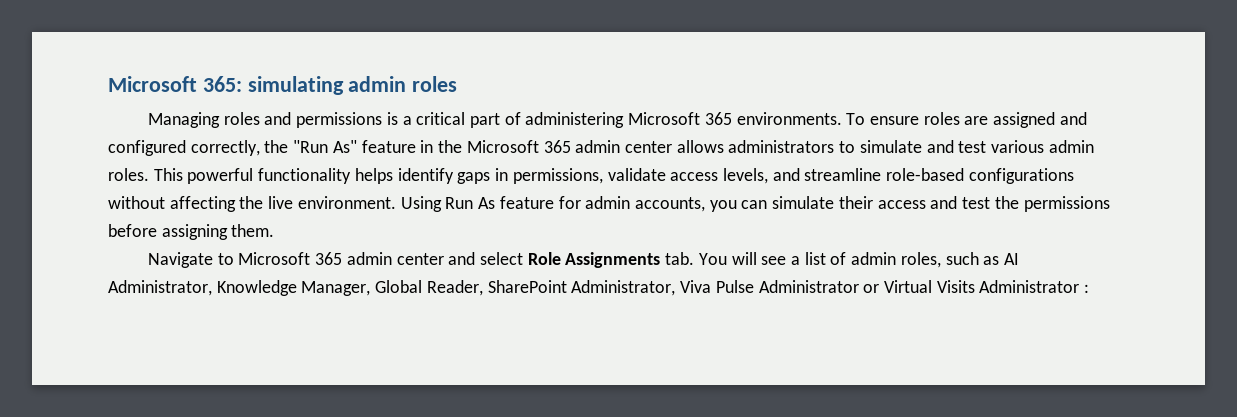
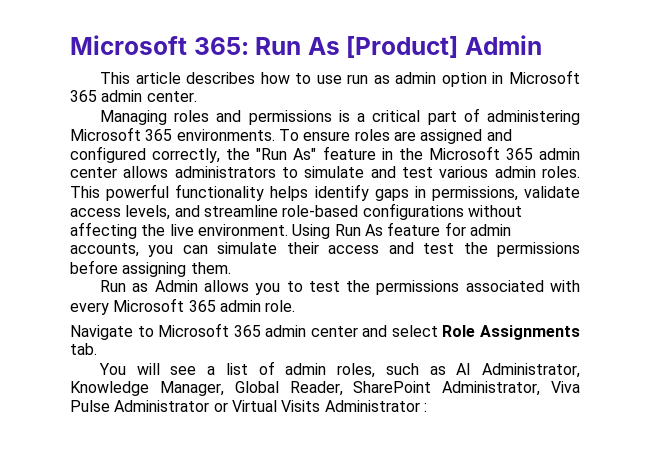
- Microsoft 365: simulating admin roles
+ Microsoft 365: Run As [Product] Admin
+ This article describes how to use run as admin option in Microsoft 365 admin center.
+ Run as Admin allows you to test the permissions associated with every Microsoft 365 admin role.
- Navigate to Microsoft 365 admin center and select Role Assignments tab. You will see a list of admin roles, such as AI Administrator, Knowledge Manager, Global Reader, SharePoint Administrator, Viva Pulse Administrator or Virtual Visits Administrator :
+ Navigate to Microsoft 365 admin center and select Role Assignments tab.
+ You will see a list of admin roles, such as AI Administrator, Knowledge Manager, Global Reader, SharePoint Administrator, Viva Pulse Administrator or Virtual Visits Administrator :

